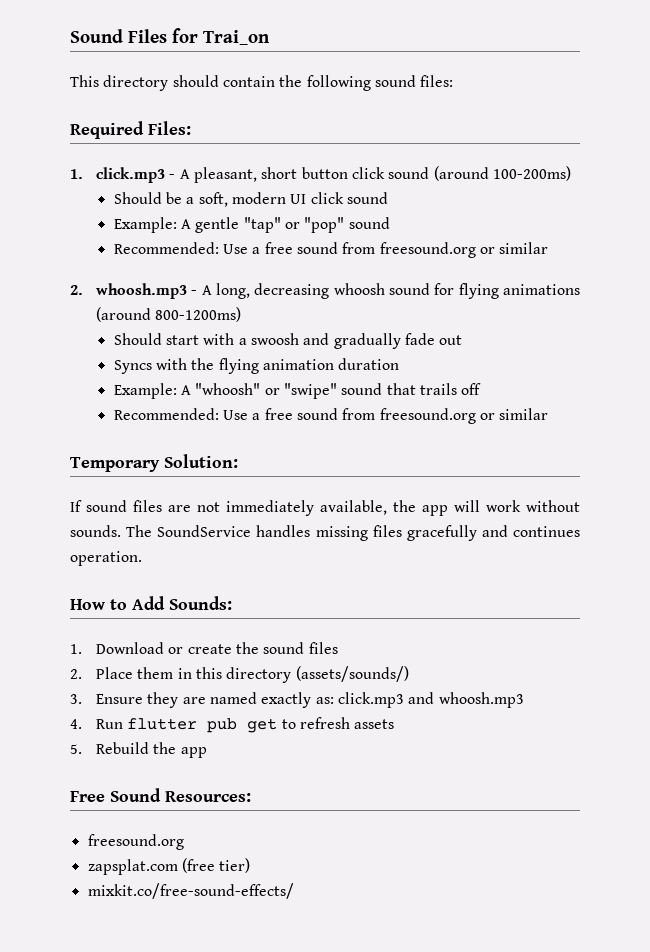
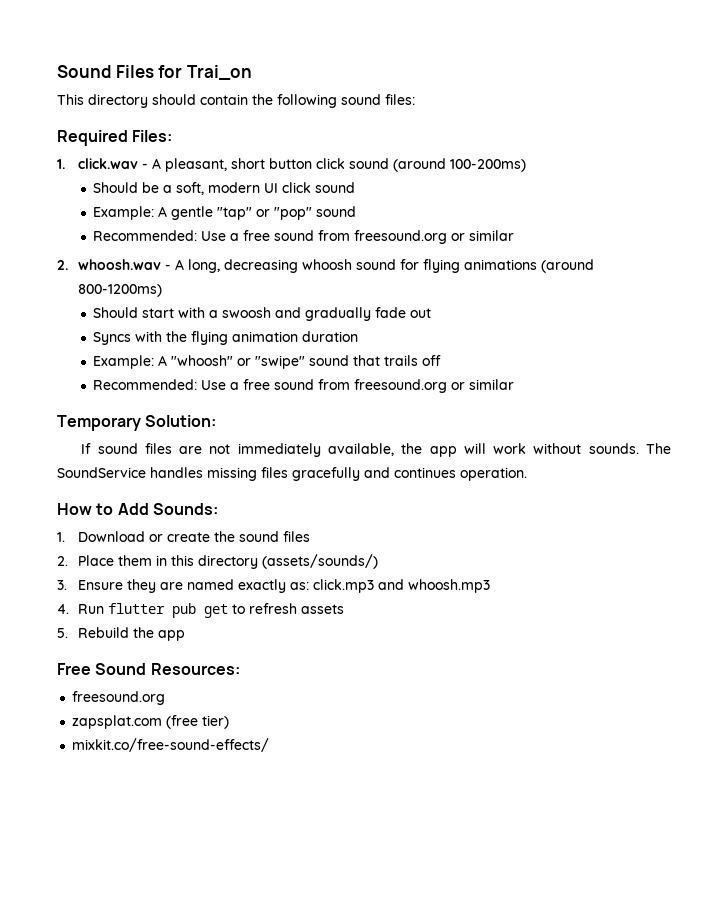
- 1. click.mp3 - A pleasant, short button click sound (around 100-200ms)
+ 1. click.wav - A pleasant, short button click sound (around 100-200ms)
- 2. whoosh.mp3 - A long, decreasing whoosh sound for flying animations (around 800-1200ms)
+ 2. whoosh.wav - A long, decreasing whoosh sound for flying animations (around 800-1200ms)

